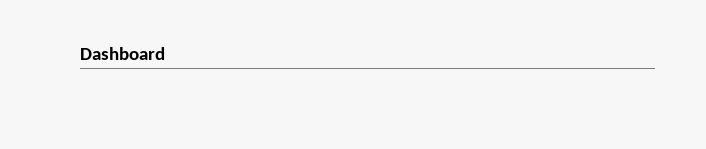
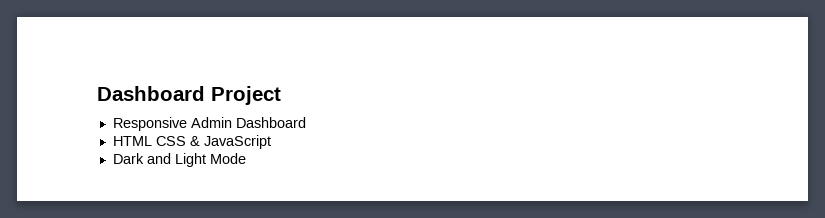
- Dashboard
+ Dashboard Project
+ Responsive Admin Dashboard
+ HTML CSS & JavaScript
+ Dark and Light Mode

